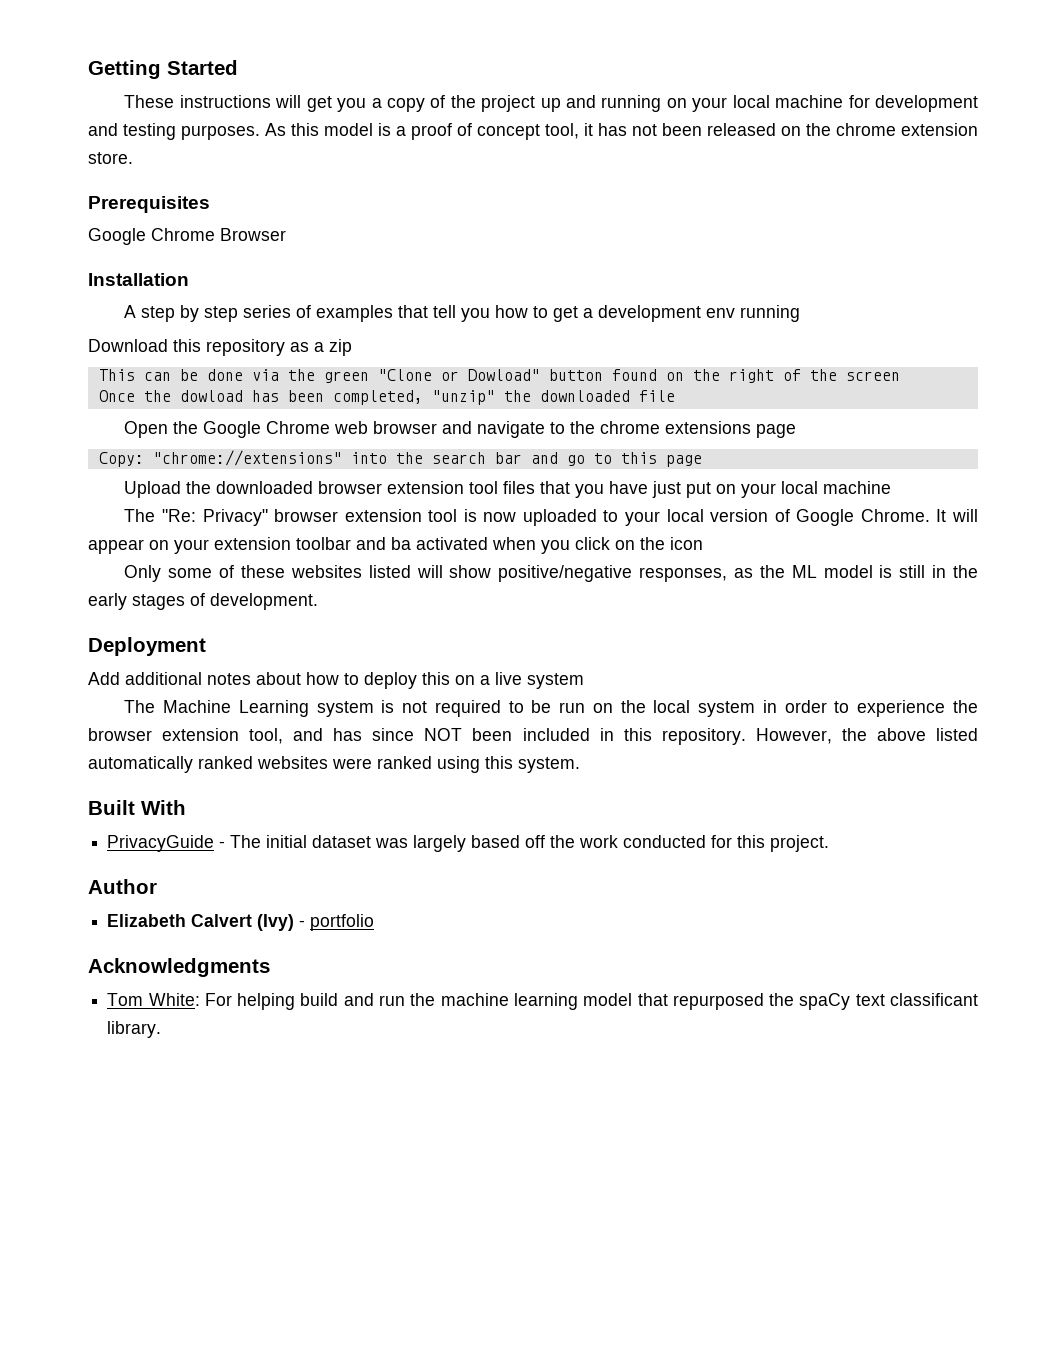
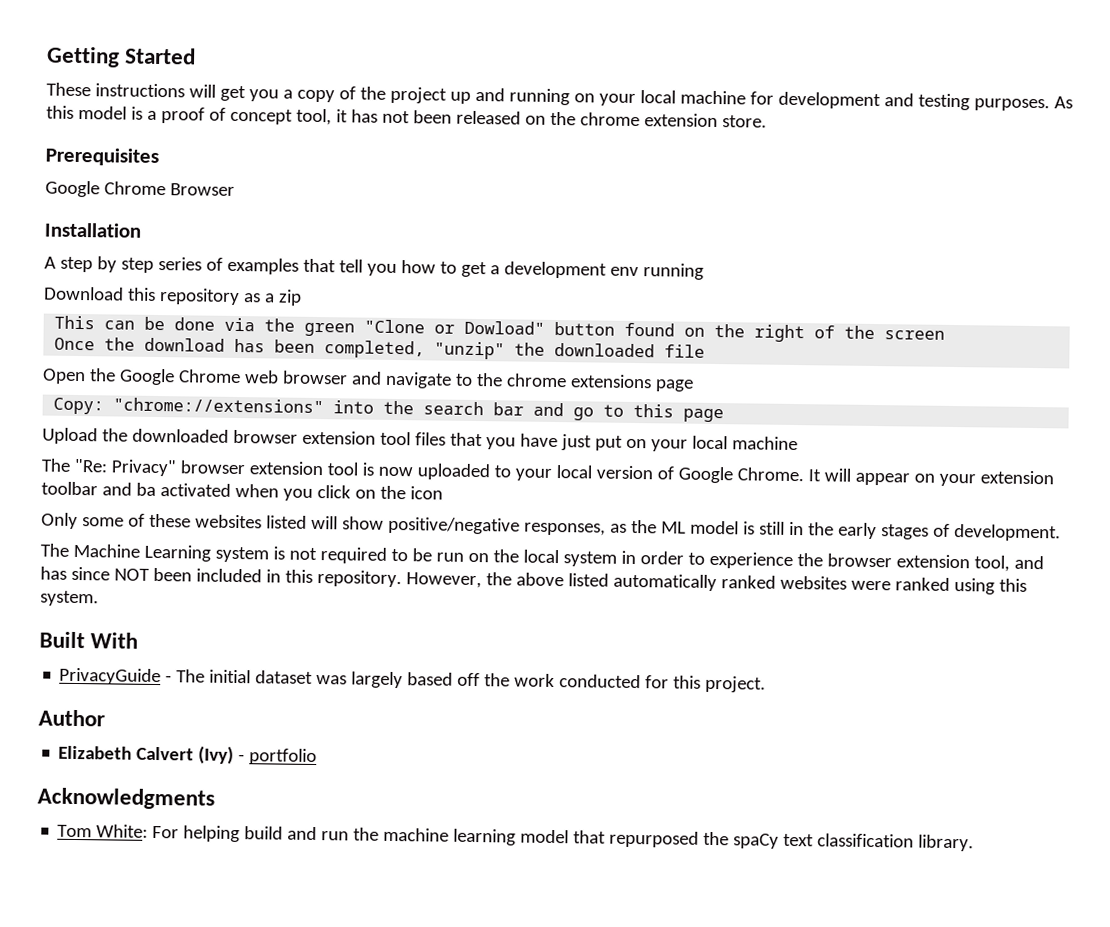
- Once the dowload has been completed, "unzip" the downloaded file
+ Once the download has been completed, "unzip" the downloaded file
- Deployment
- Add additional notes about how to deploy this on a live system
- Tom White: For helping build and run the machine learning model that repurposed the spaCy text classificant library.
+ Tom White: For helping build and run the machine learning model that repurposed the spaCy text classification library.

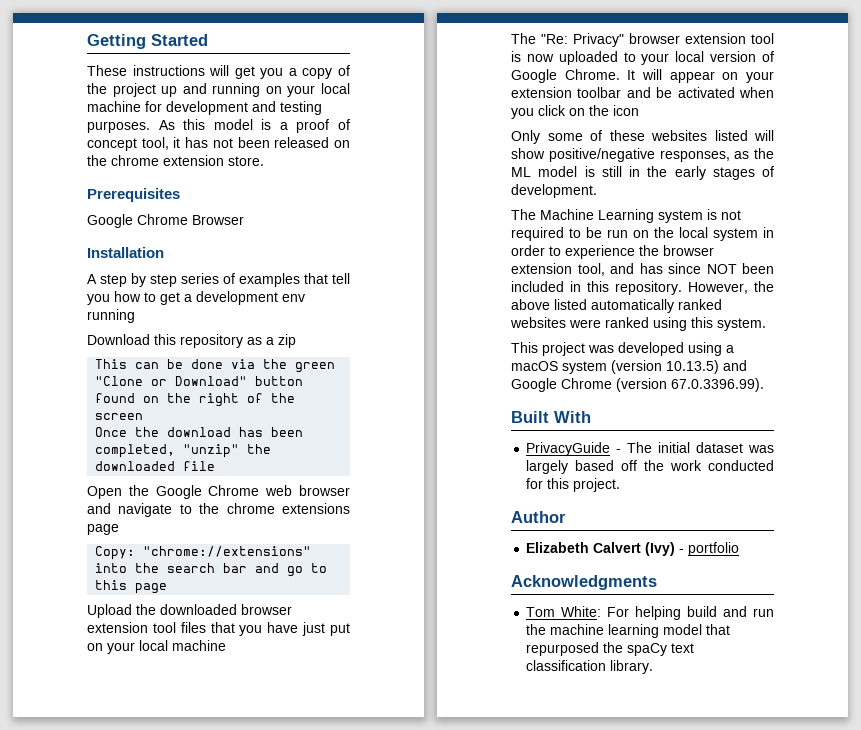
- This can be done via the green "Clone or Dowload" button found on the right of the screen
+ This can be done via the green "Clone or Download" button found on the right of the screen
- It will appear on your extension toolbar and ba activated when you click on the icon
+ It will appear on your extension toolbar and be activated when you click on the icon
+ This project was developed using a macOS system (version 10.13.5) and Google Chrome (version 67.0.3396.99).

